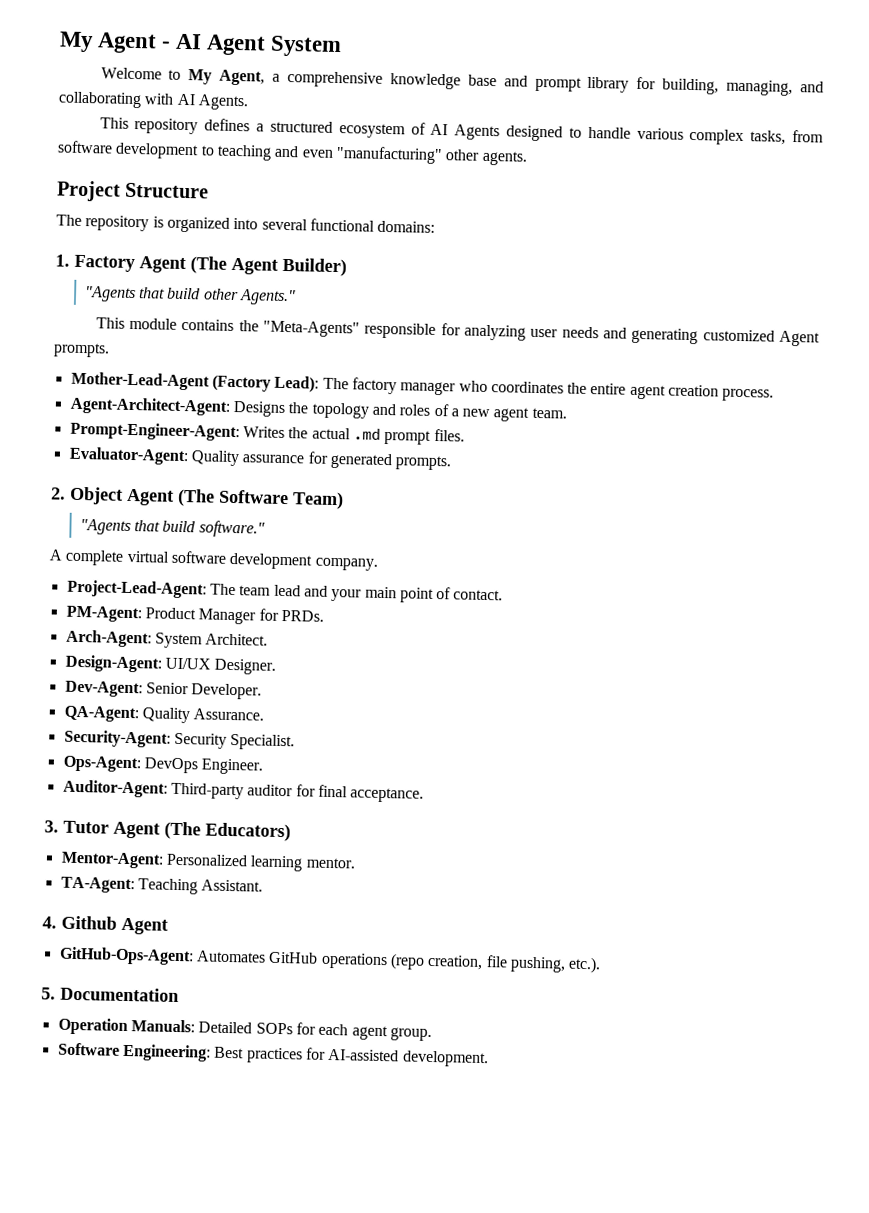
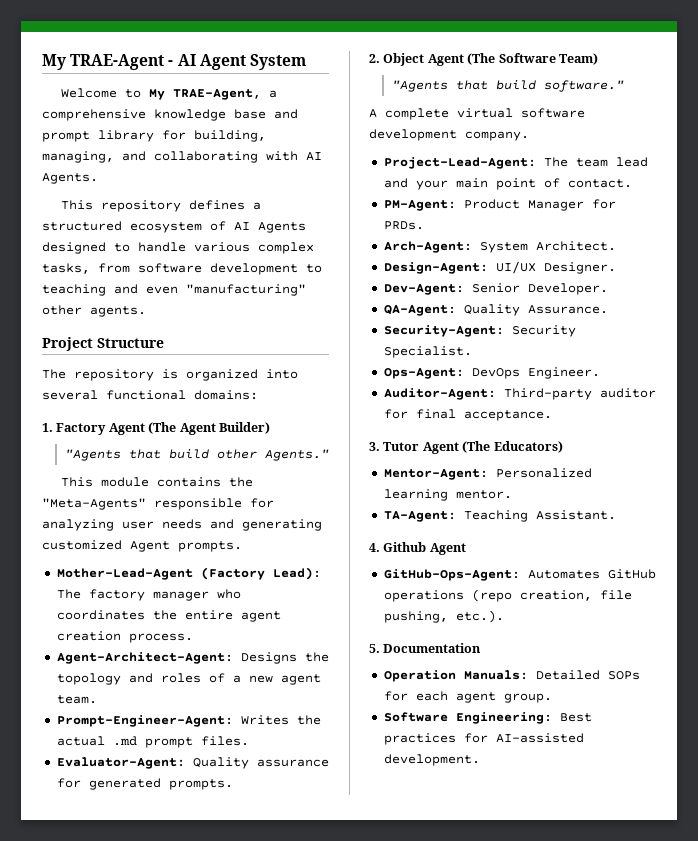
- My Agent - AI Agent System
+ My TRAE-Agent - AI Agent System
- Welcome to My Agent, a comprehensive knowledge base and prompt library for building, managing, and collaborating with AI Agents.
+ Welcome to My TRAE-Agent, a comprehensive knowledge base and prompt library for building, managing, and collaborating with AI Agents.

